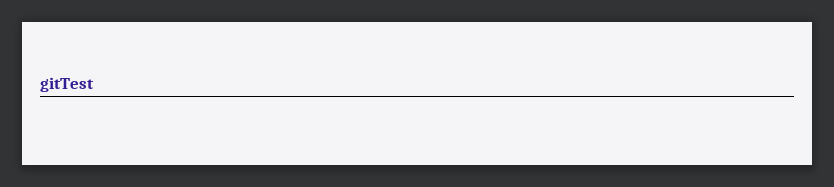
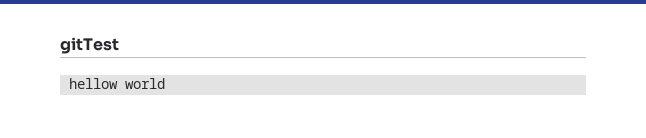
+ hellow world

